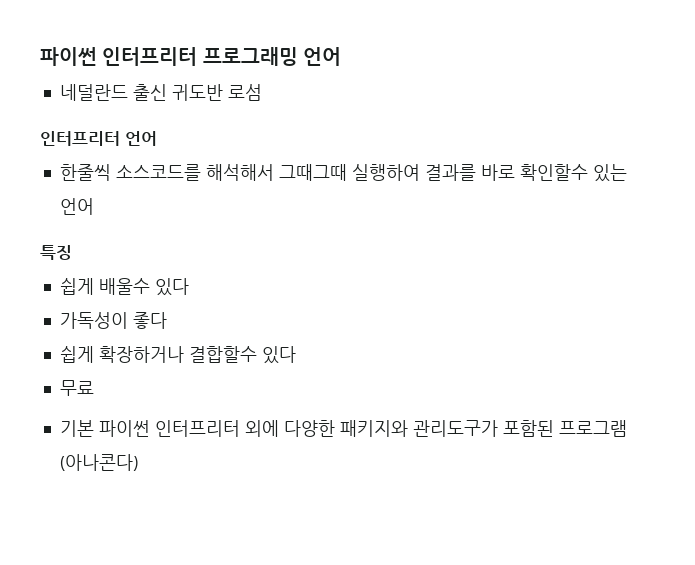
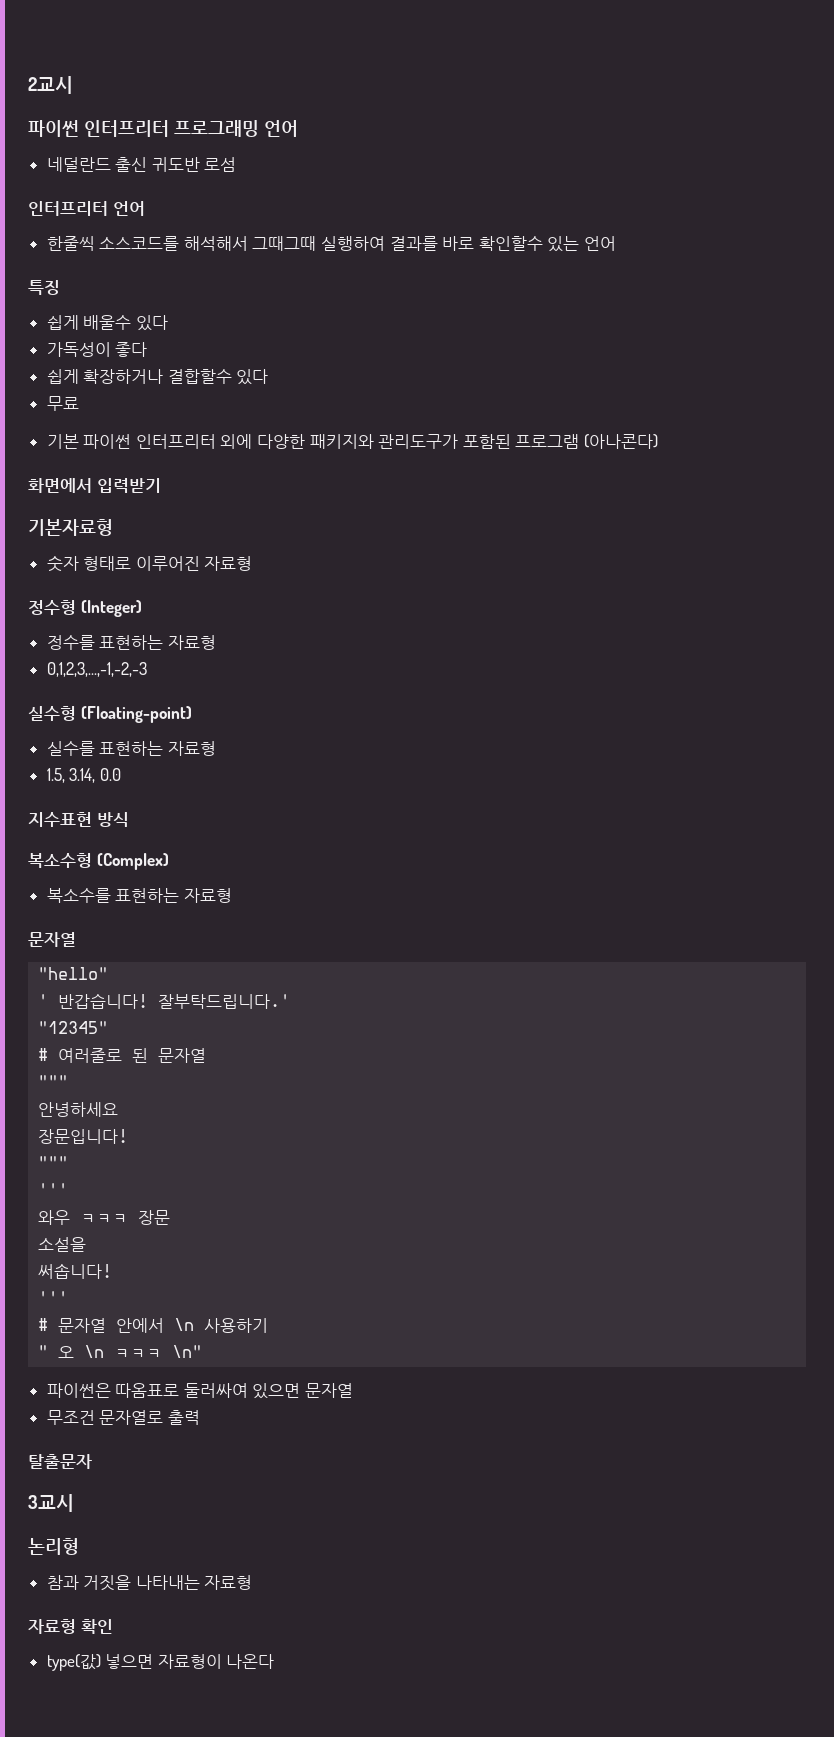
+ 2교시
+ 화면에서 입력받기
+ 기본자료형
+ 숫자 형태로 이루어진 자료형
+ 정수형 (Integer)
+ 정수를 표현하는 자료형
+ 0,1,2,3,...,-1,-2,-3
+ 실수형 (Floating-point)
+ 실수를 표현하는 자료형
+ 1.5, 3.14, 0.0
+ 지수표현 방식
+ 복소수형 (Complex)
+ 복소수를 표현하는 자료형
+ 문자열
+ "hello"
+ ' 반갑습니다! 잘부탁드립니다.'
+ "12345"
+ # 여러줄로 된 문자열
+ """
+ 안녕하세요
+ 장문입니다!
+ """
+ '''
+ 와우 ㅋㅋㅋ 장문
+ 소설을
+ 써솝니다!
+ '''
+ # 문자열 안에서 \n 사용하기
+ " 오 \n ㅋㅋㅋ \n"
+ 파이썬은 따옴표로 둘러싸여 있으면 문자열
+ 무조건 문자열로 출력
+ 탈출문자
+ 3교시
+ 논리형
+ 참과 거짓을 나타내는 자료형
+ 자료형 확인
+ type(값) 넣으면 자료형이 나온다

